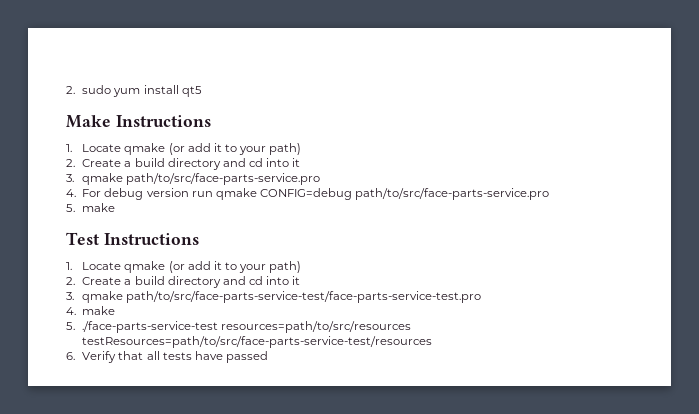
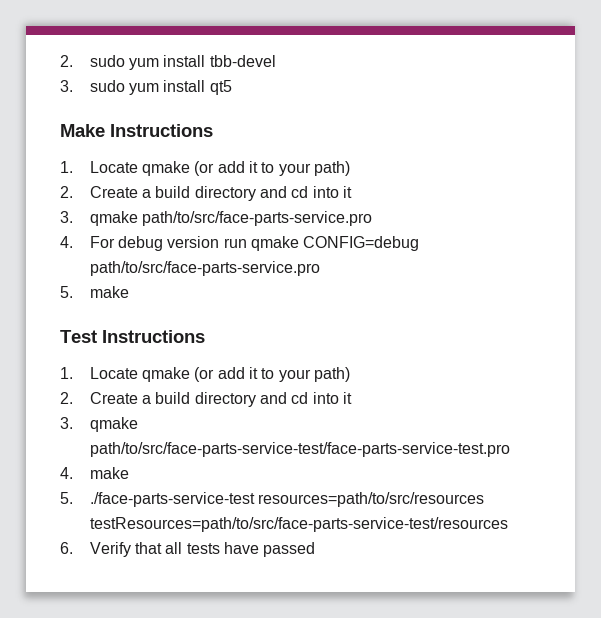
- 2. sudo yum install qt5
+ 2. sudo yum install tbb-devel
+ 3. sudo yum install qt5

